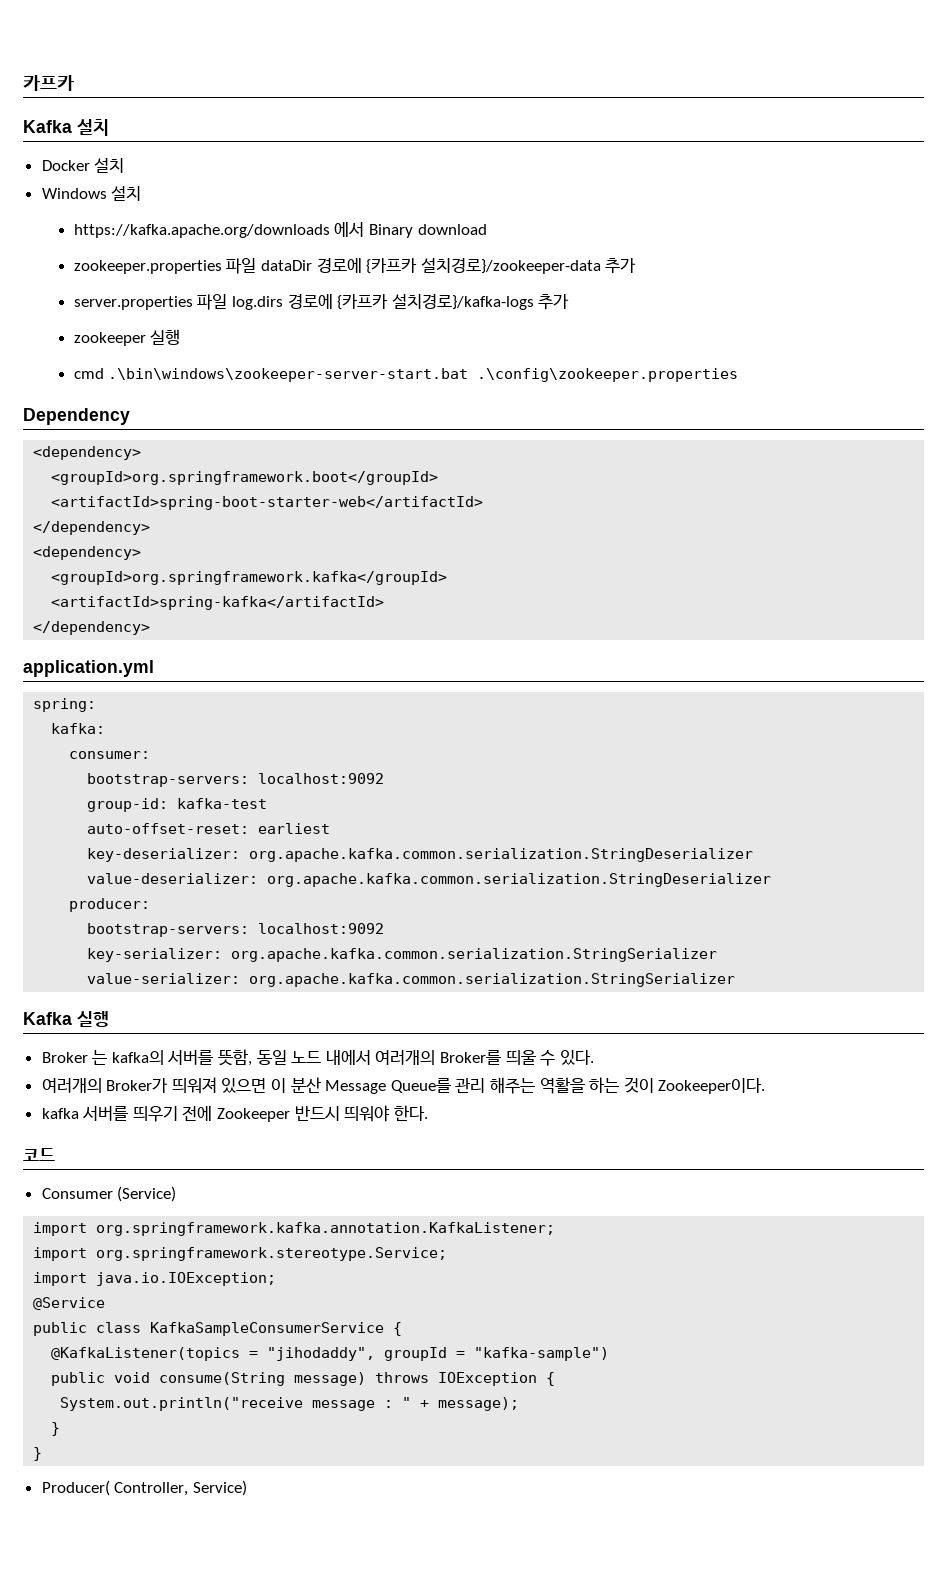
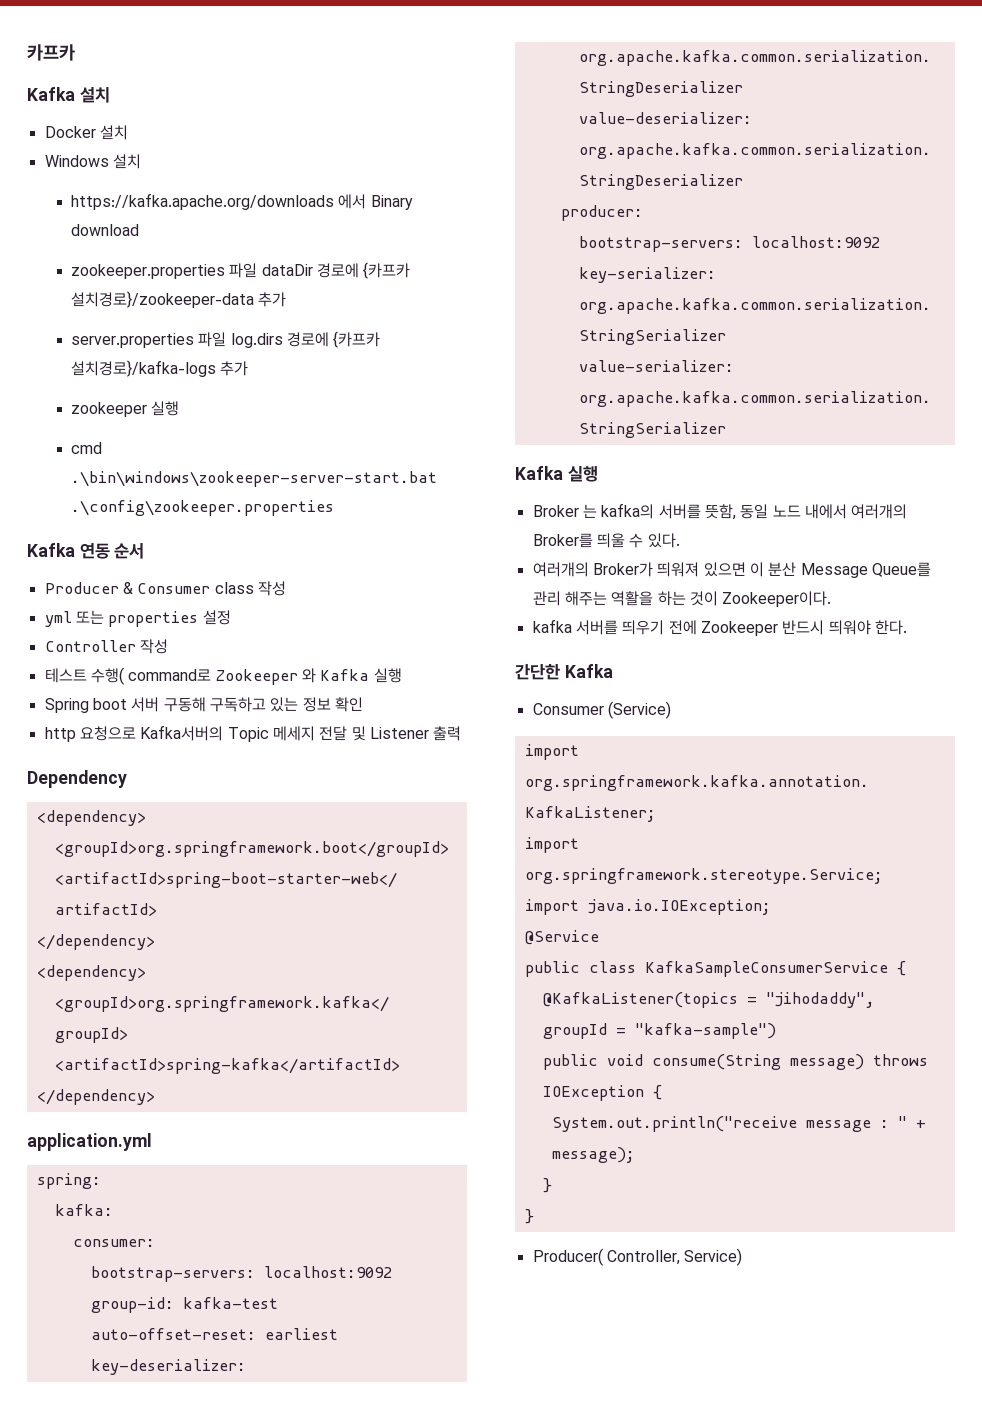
+ Kafka 연동 순서
+ Producer & Consumer class 작성
+ yml 또는 properties 설정
+ Controller 작성
+ 테스트 수행( command로 Zookeeper 와 Kafka 실행
+ Spring boot 서버 구동해 구독하고 있는 정보 확인
+ http 요청으로 Kafka서버의 Topic 메세지 전달 및 Listener 출력
- 코드
+ 간단한 Kafka

